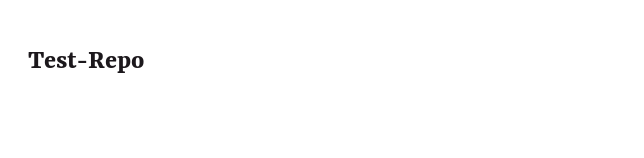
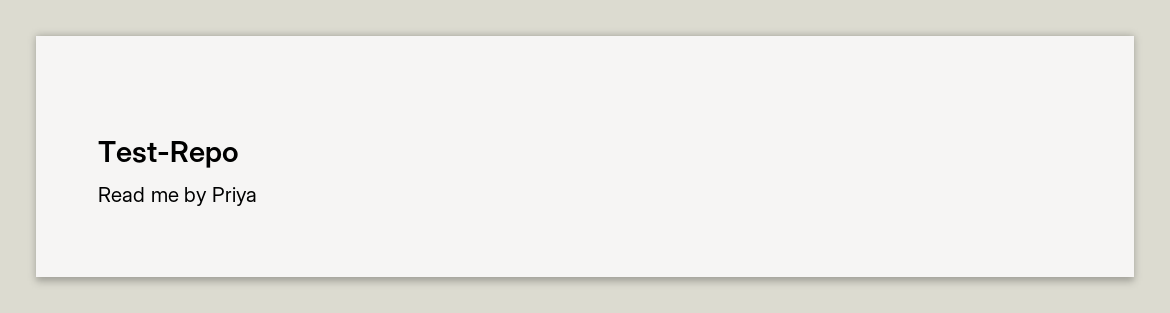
+ Read me by Priya

